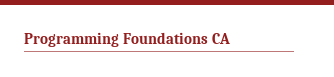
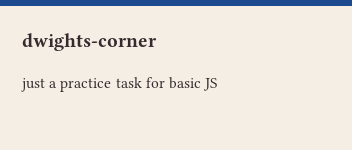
- Programming Foundations CA
+ dwights-corner
+ just a practice task for basic JS

